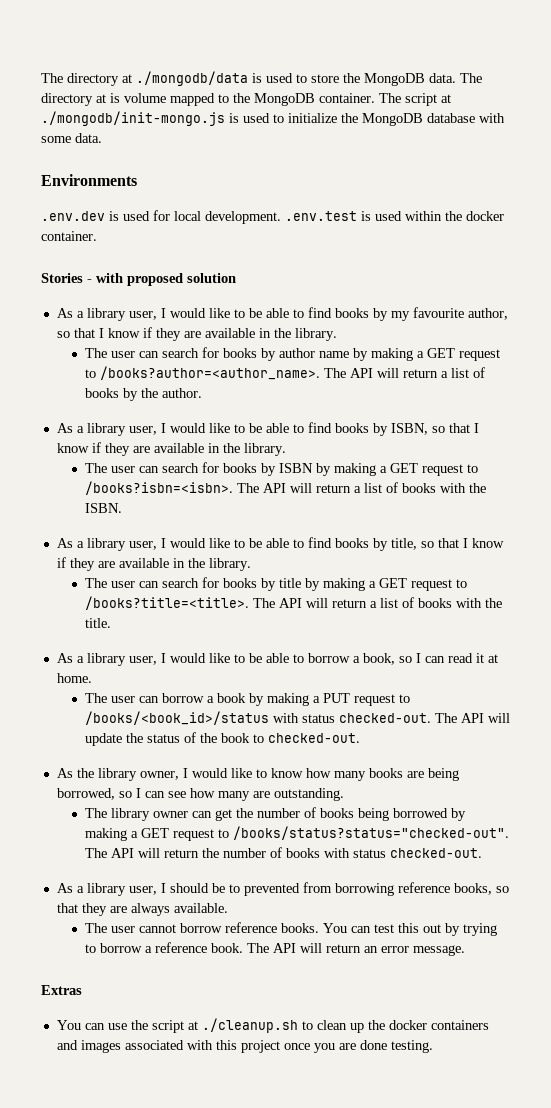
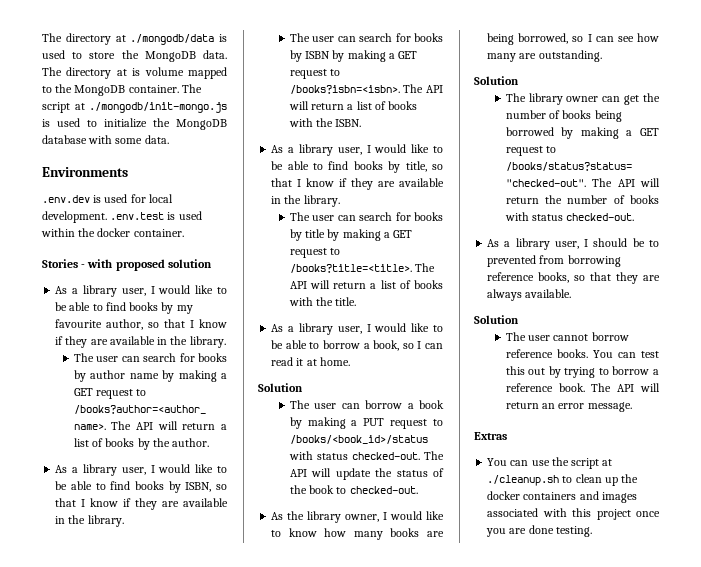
  As a library user, I would like to be able to borrow a book, so I can read it at home.
+ Solution
  As the library owner, I would like to know how many books are being borrowed, so I can see how many are outstanding.
+ Solution
  As a library user, I should be to prevented from borrowing reference books, so that they are always available.
+ Solution

